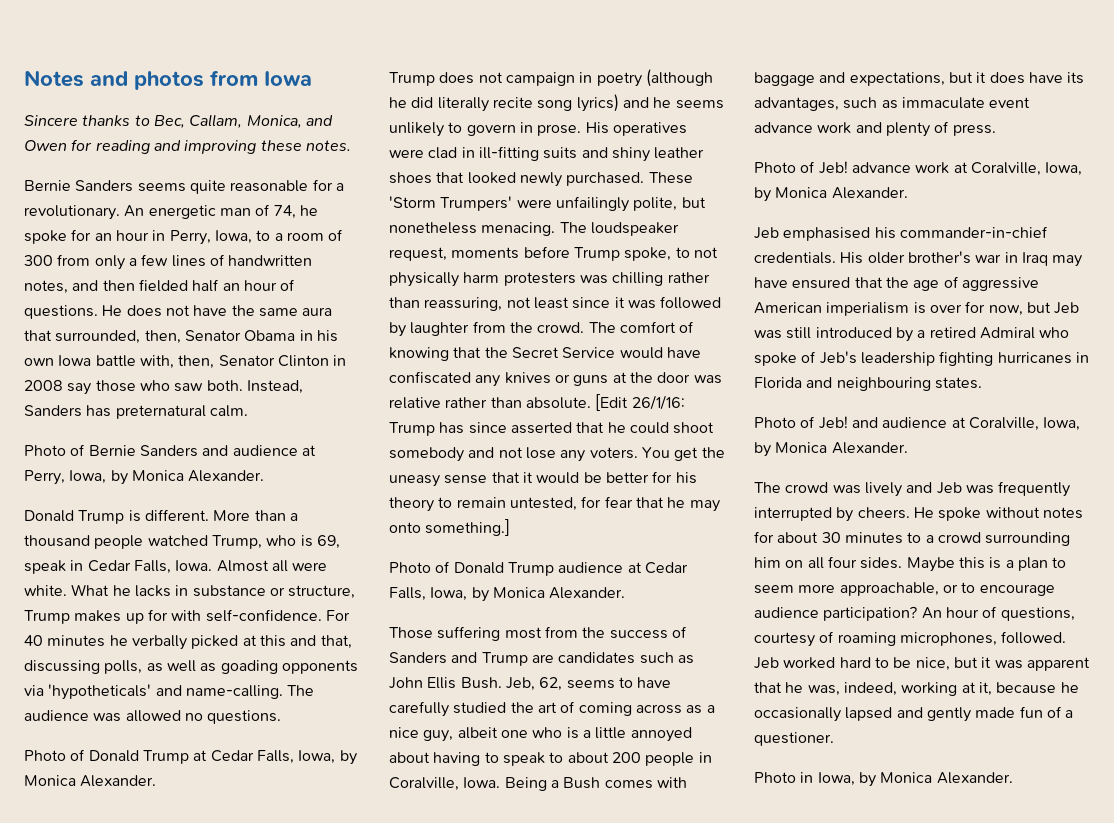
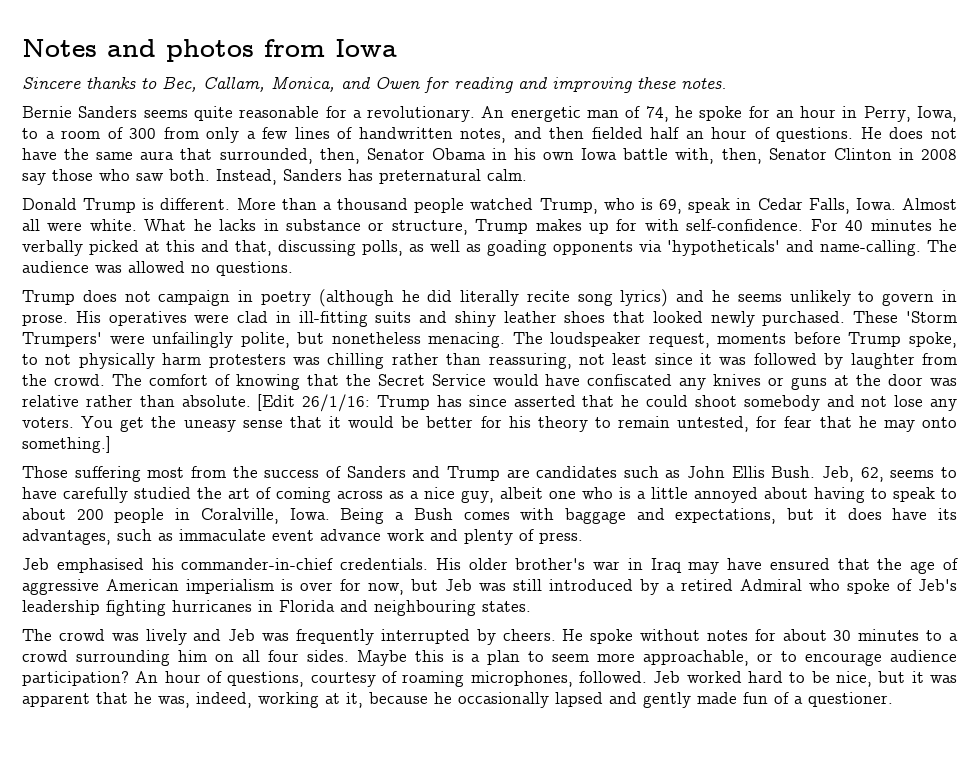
- Photo of Bernie Sanders and audience at Perry, Iowa, by Monica Alexander.
- Photo of Donald Trump at Cedar Falls, Iowa, by Monica Alexander.
- Photo of Donald Trump audience at Cedar Falls, Iowa, by Monica Alexander.
- Photo of Jeb! advance work at Coralville, Iowa, by Monica Alexander.
- Photo of Jeb! and audience at Coralville, Iowa, by Monica Alexander.
- Photo in Iowa, by Monica Alexander.

